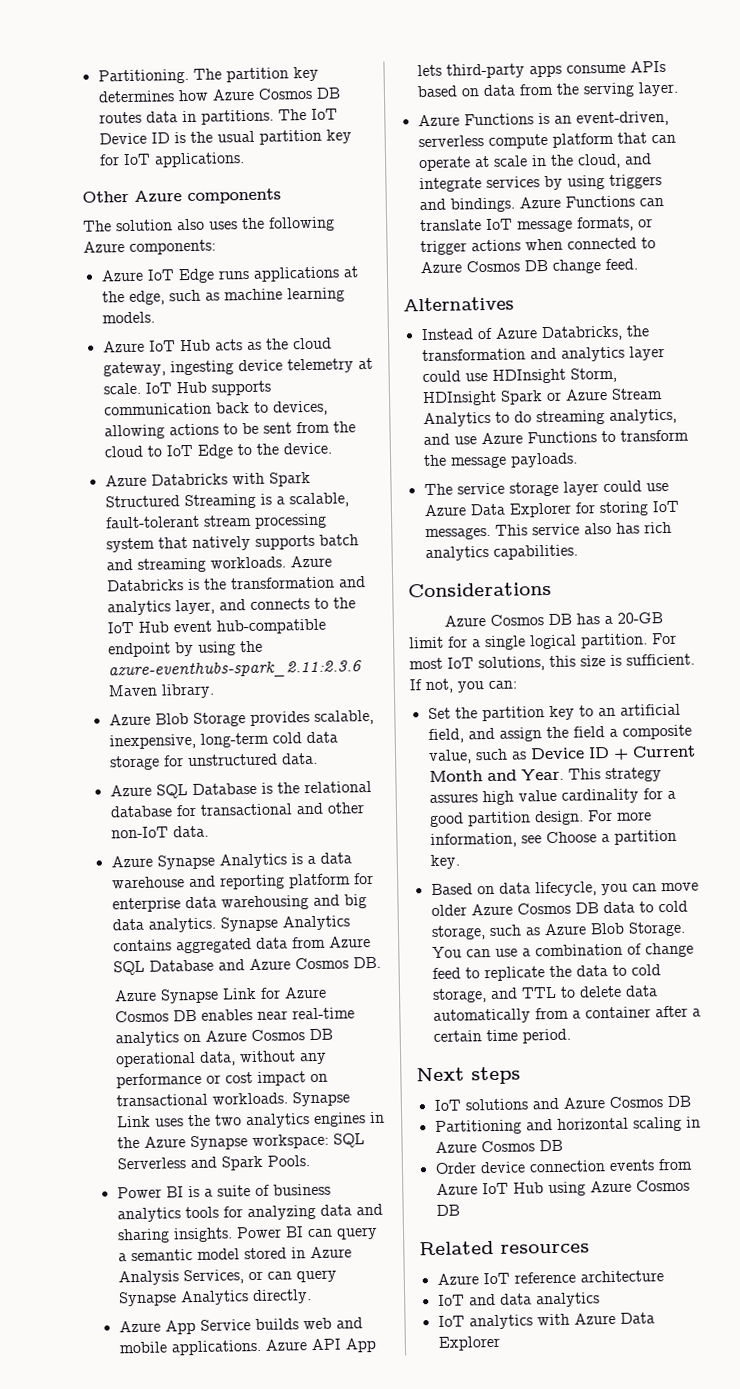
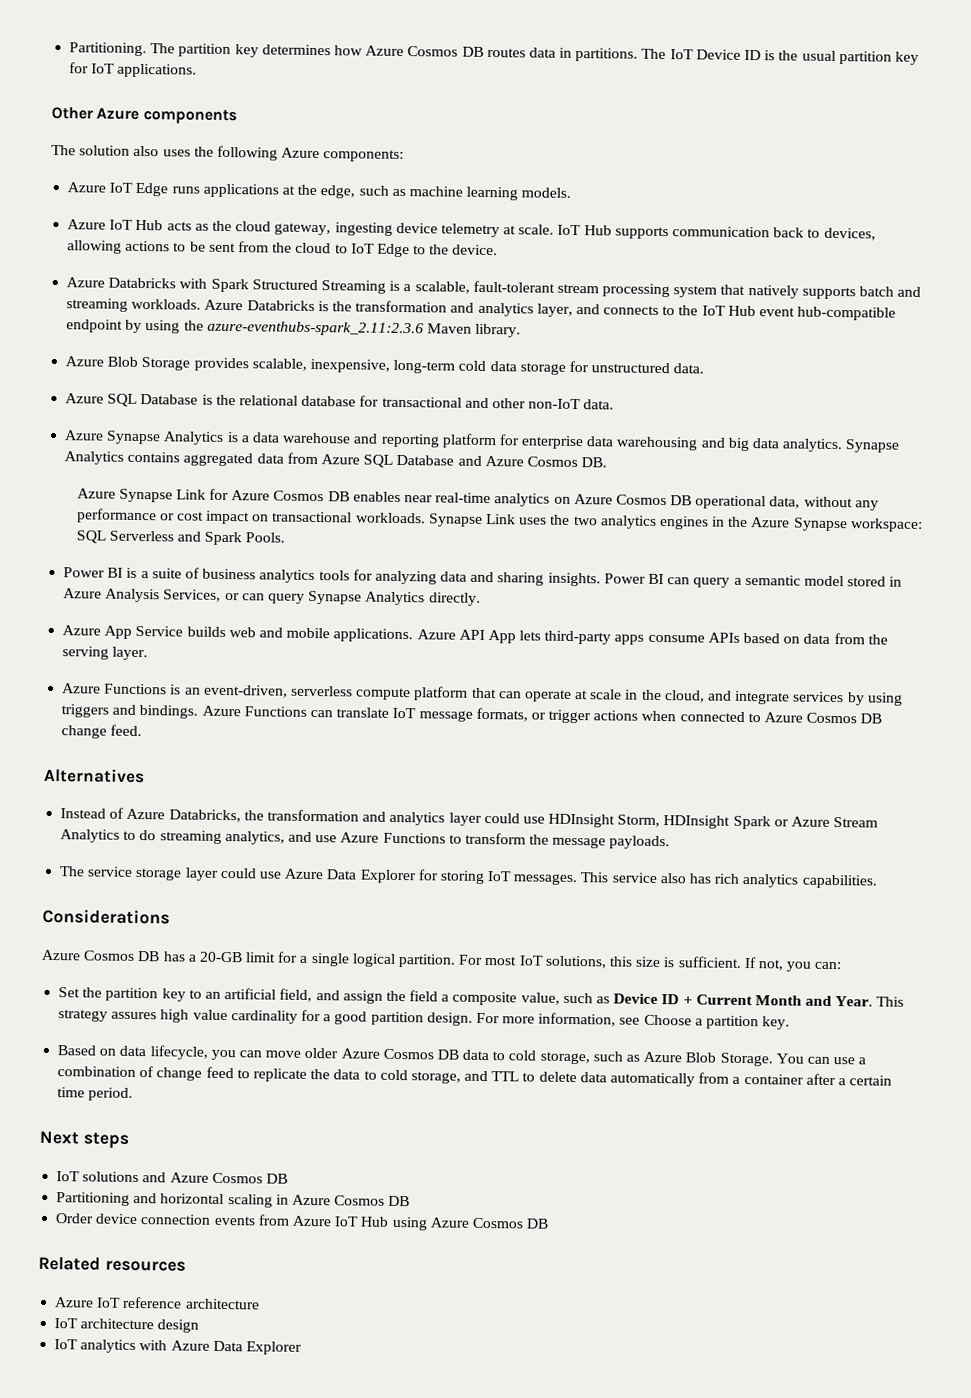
- IoT and data analytics
+ IoT architecture design

